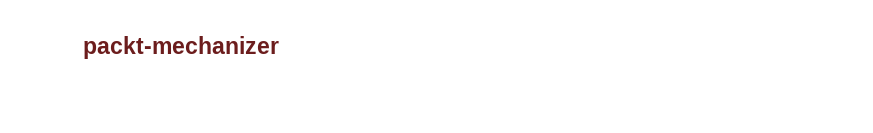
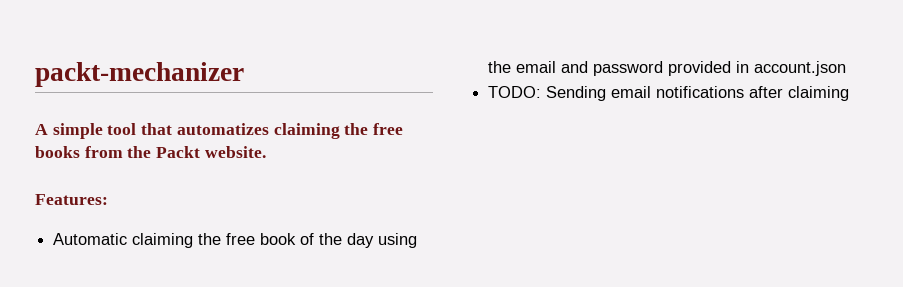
+ A simple tool that automatizes claiming the free books from the Packt website.
+ Features:
+ Automatic claiming the free book of the day using the email and password provided in account.json
+ TODO: Sending email notifications after claiming

